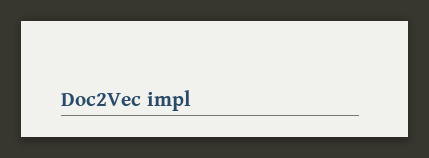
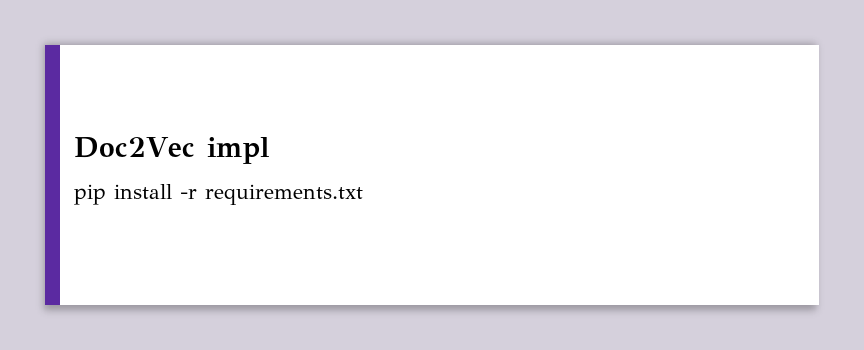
+ pip install -r requirements.txt

